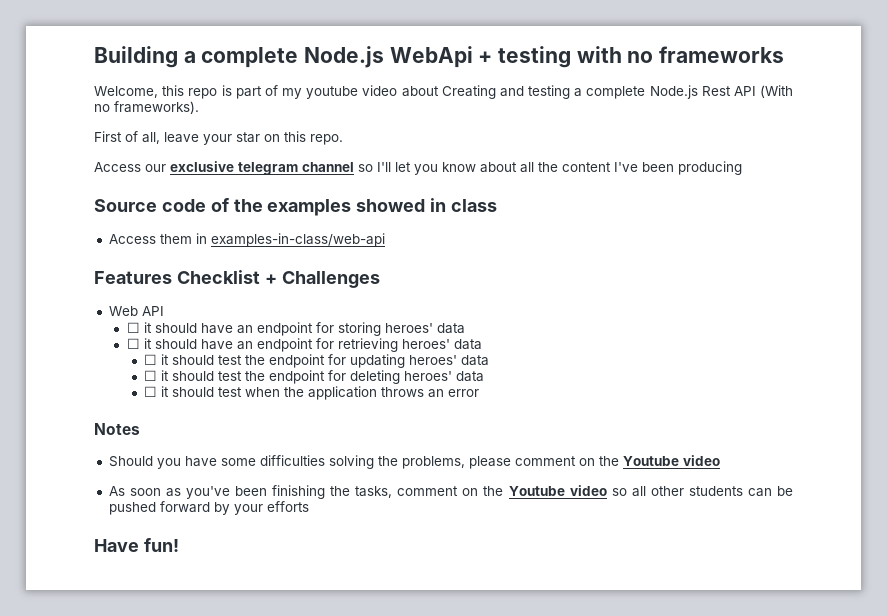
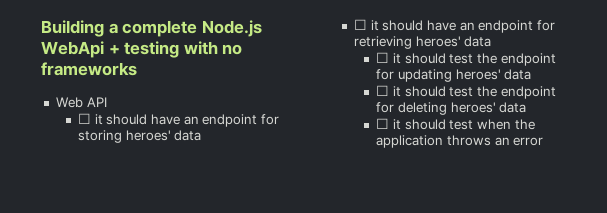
- Welcome, this repo is part of my youtube video about Creating and testing a complete Node.js Rest API (With no frameworks).
- First of all, leave your star on this repo.
- Access our exclusive telegram channel so I'll let you know about all the content I've been producing
- Source code of the examples showed in class
- Access them in examples-in-class/web-api
- Features Checklist + Challenges
- Notes
- Should you have some difficulties solving the problems, please comment on the Youtube video
- As soon as you've been finishing the tasks, comment on the Youtube video so all other students can be pushed forward by your efforts
- Have fun!

